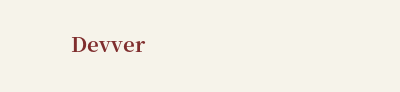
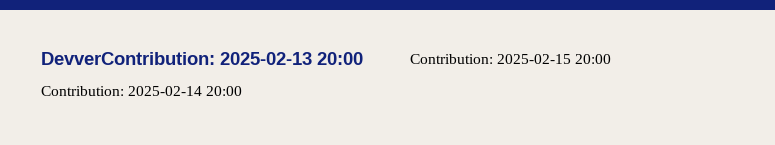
- Devver
+ DevverContribution: 2025-02-13 20:00
+ Contribution: 2025-02-14 20:00
+ Contribution: 2025-02-15 20:00

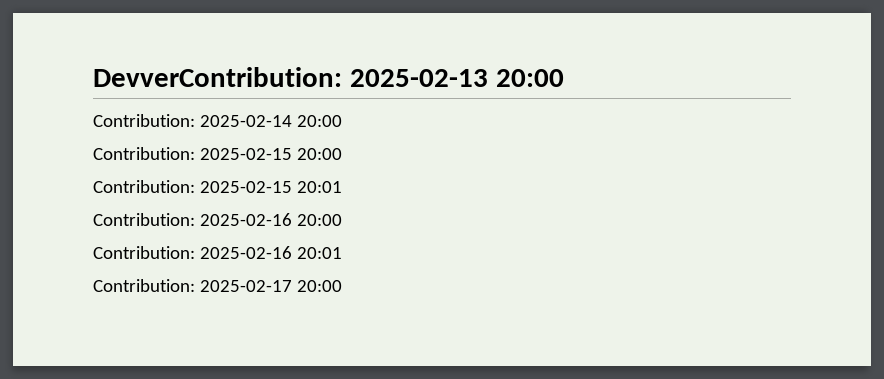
+ Contribution: 2025-02-15 20:01
+ Contribution: 2025-02-16 20:00
+ Contribution: 2025-02-16 20:01
+ Contribution: 2025-02-17 20:00

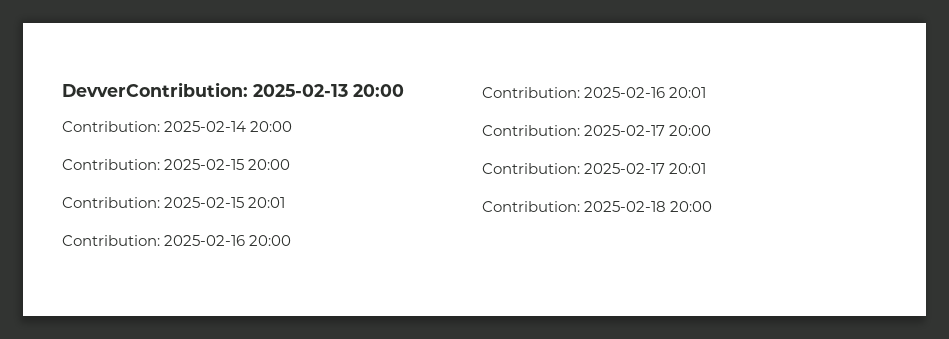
+ Contribution: 2025-02-17 20:01
+ Contribution: 2025-02-18 20:00

